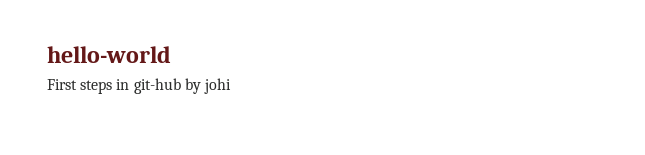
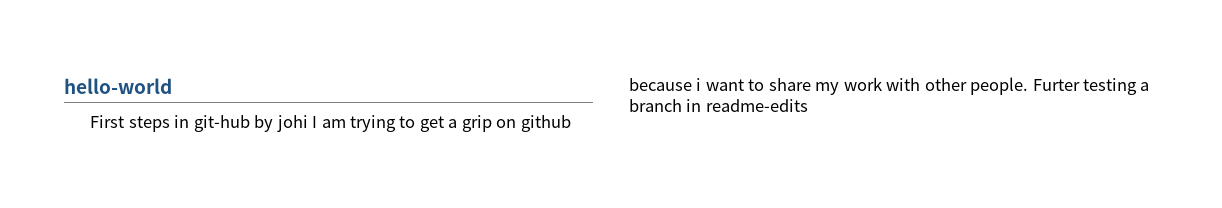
- First steps in git-hub by johi
+ First steps in git-hub by johi I am trying to get a grip on github because i want to share my work with other people. Furter testing a branch in readme-edits

